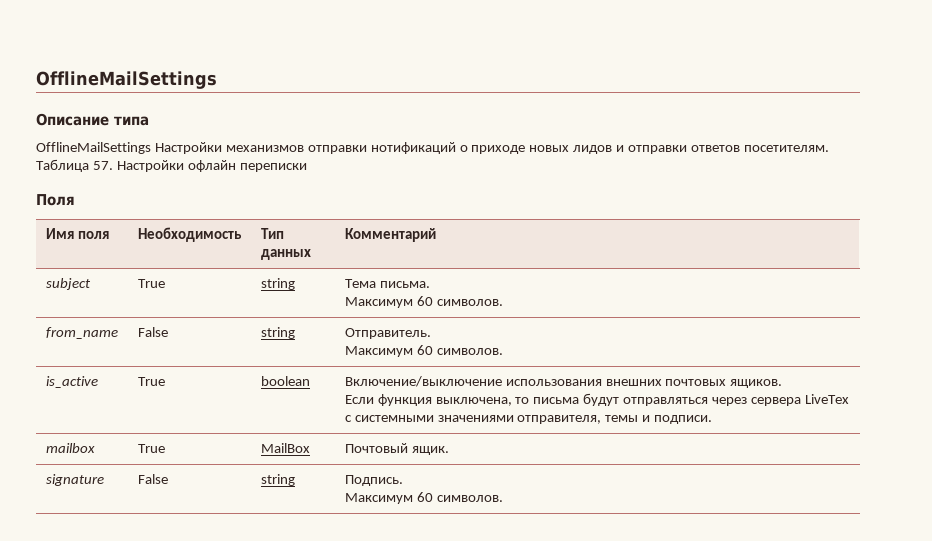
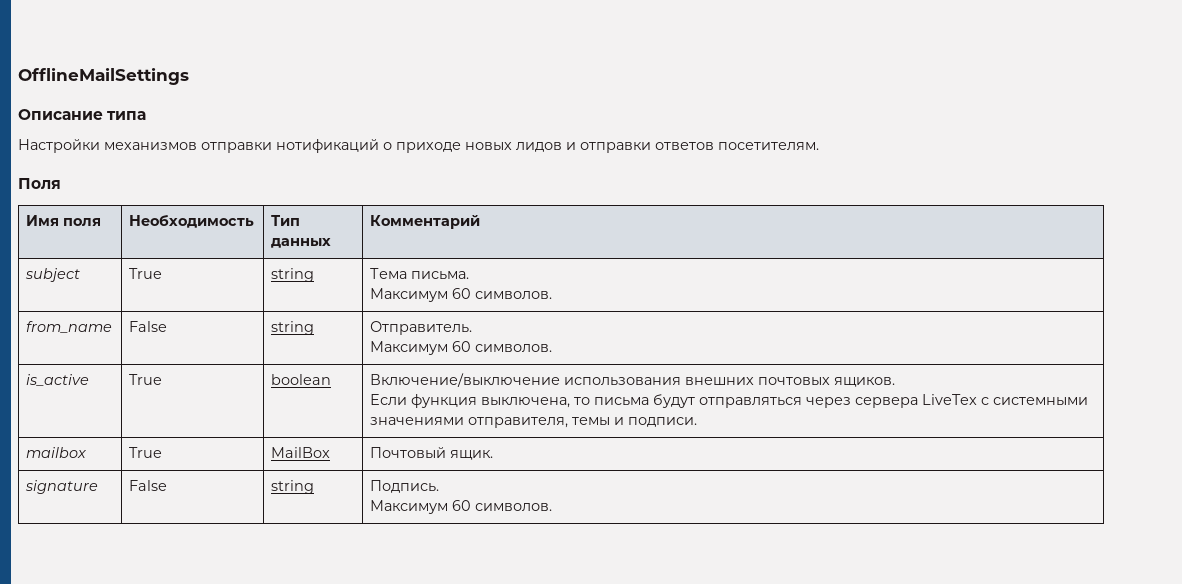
- OfflineMailSettings Настройки механизмов отправки нотификаций о приходе новых лидов и отправки ответов посетителям. Таблица 57. Настройки офлайн переписки
+ Настройки механизмов отправки нотификаций о приходе новых лидов и отправки ответов посетителям.

